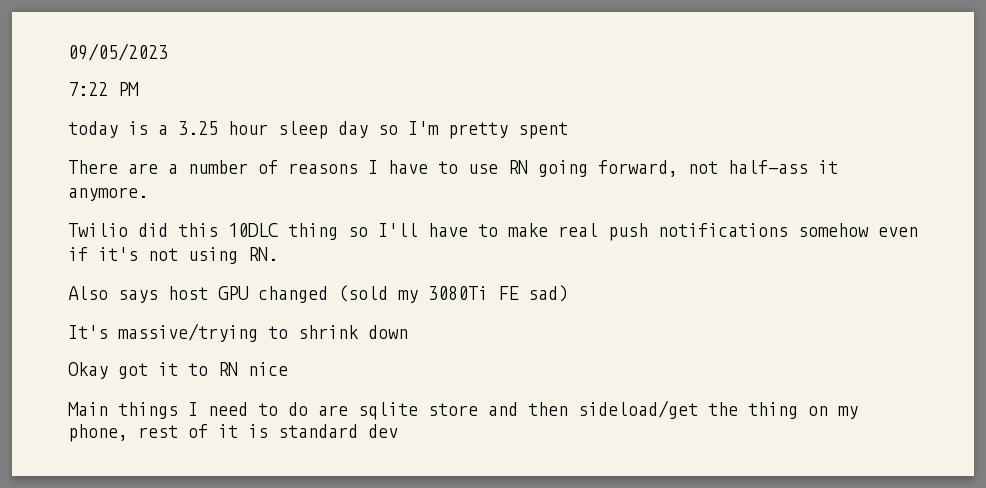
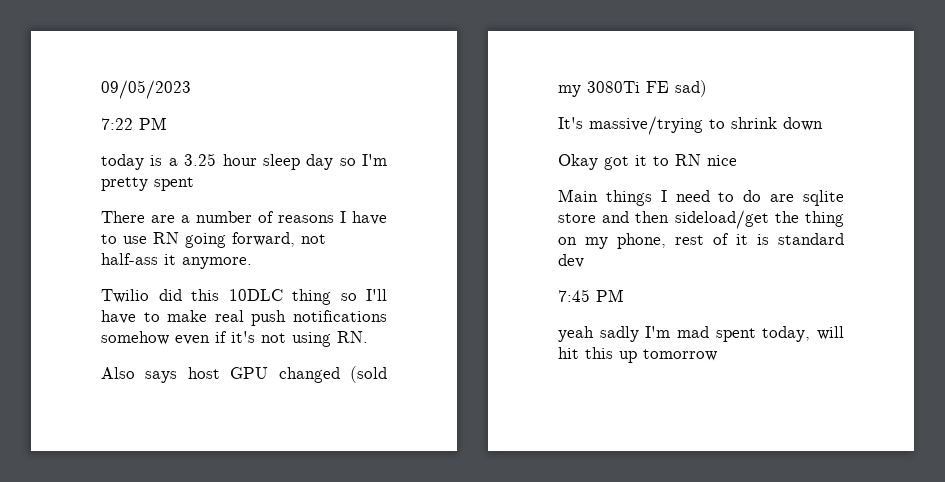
+ 7:45 PM
+ yeah sadly I'm mad spent today, will hit this up tomorrow

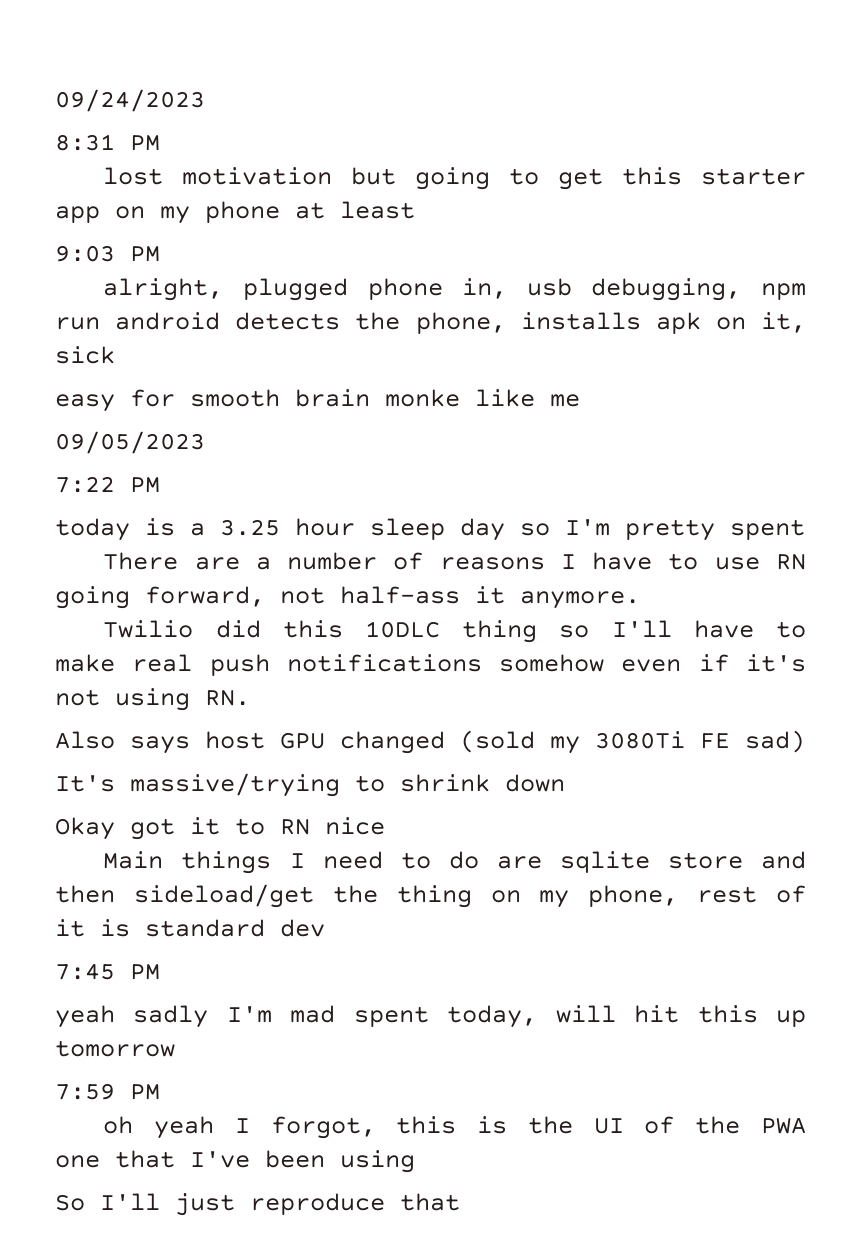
+ 09/24/2023
+ 8:31 PM
+ lost motivation but going to get this starter app on my phone at least
+ 9:03 PM
+ alright, plugged phone in, usb debugging, npm run android detects the phone, installs apk on it, sick
+ easy for smooth brain monke like me
+ 7:59 PM
+ oh yeah I forgot, this is the UI of the PWA one that I've been using
+ So I'll just reproduce that

